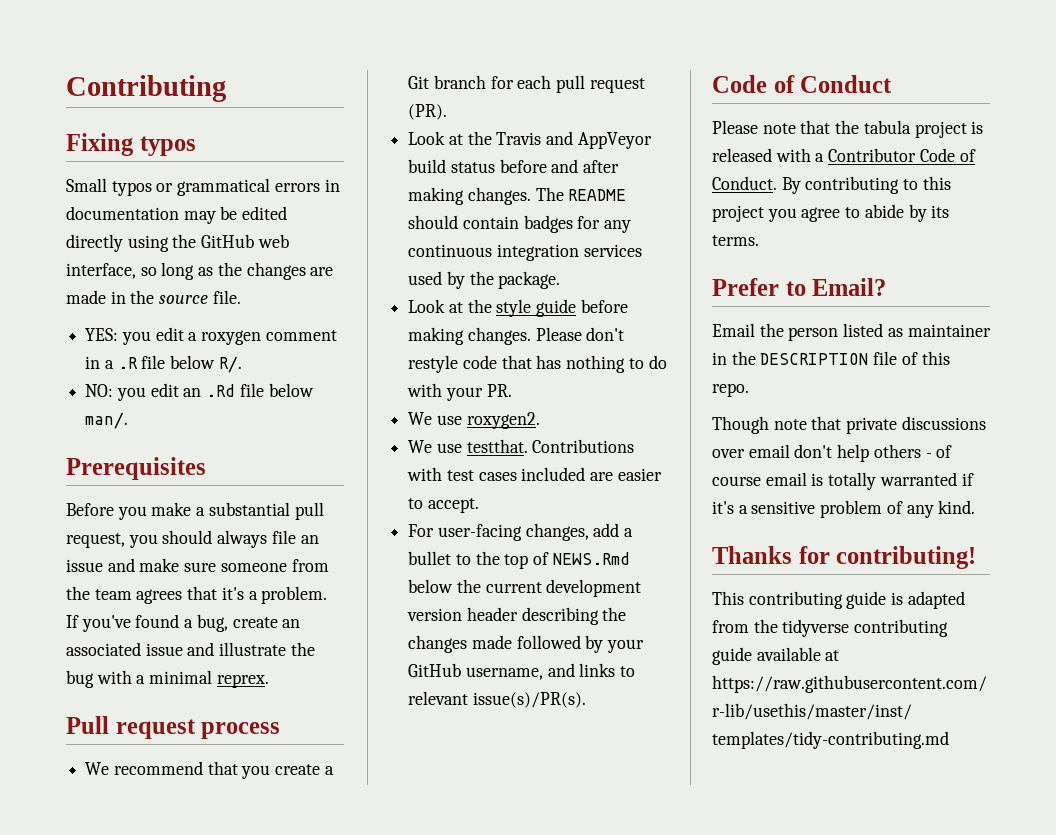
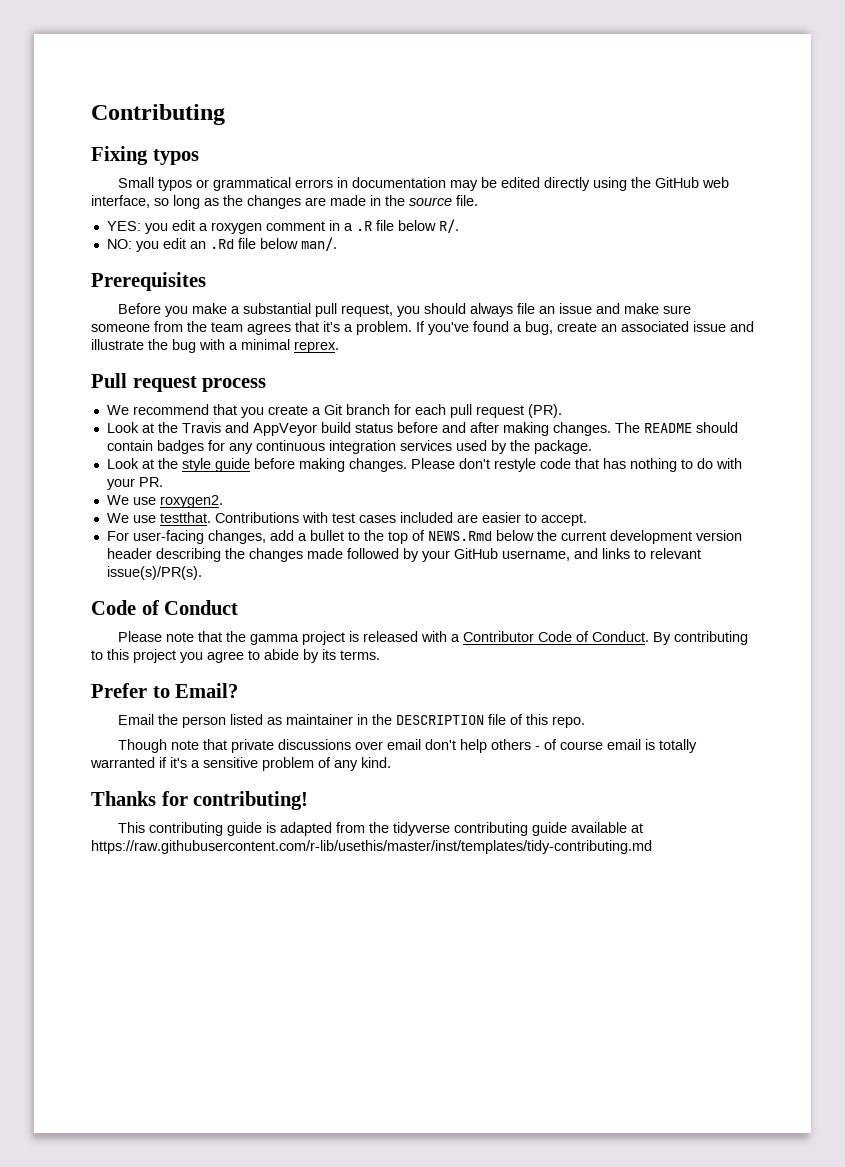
- Please note that the tabula project is released with a Contributor Code of Conduct.
+ Please note that the gamma project is released with a Contributor Code of Conduct.

